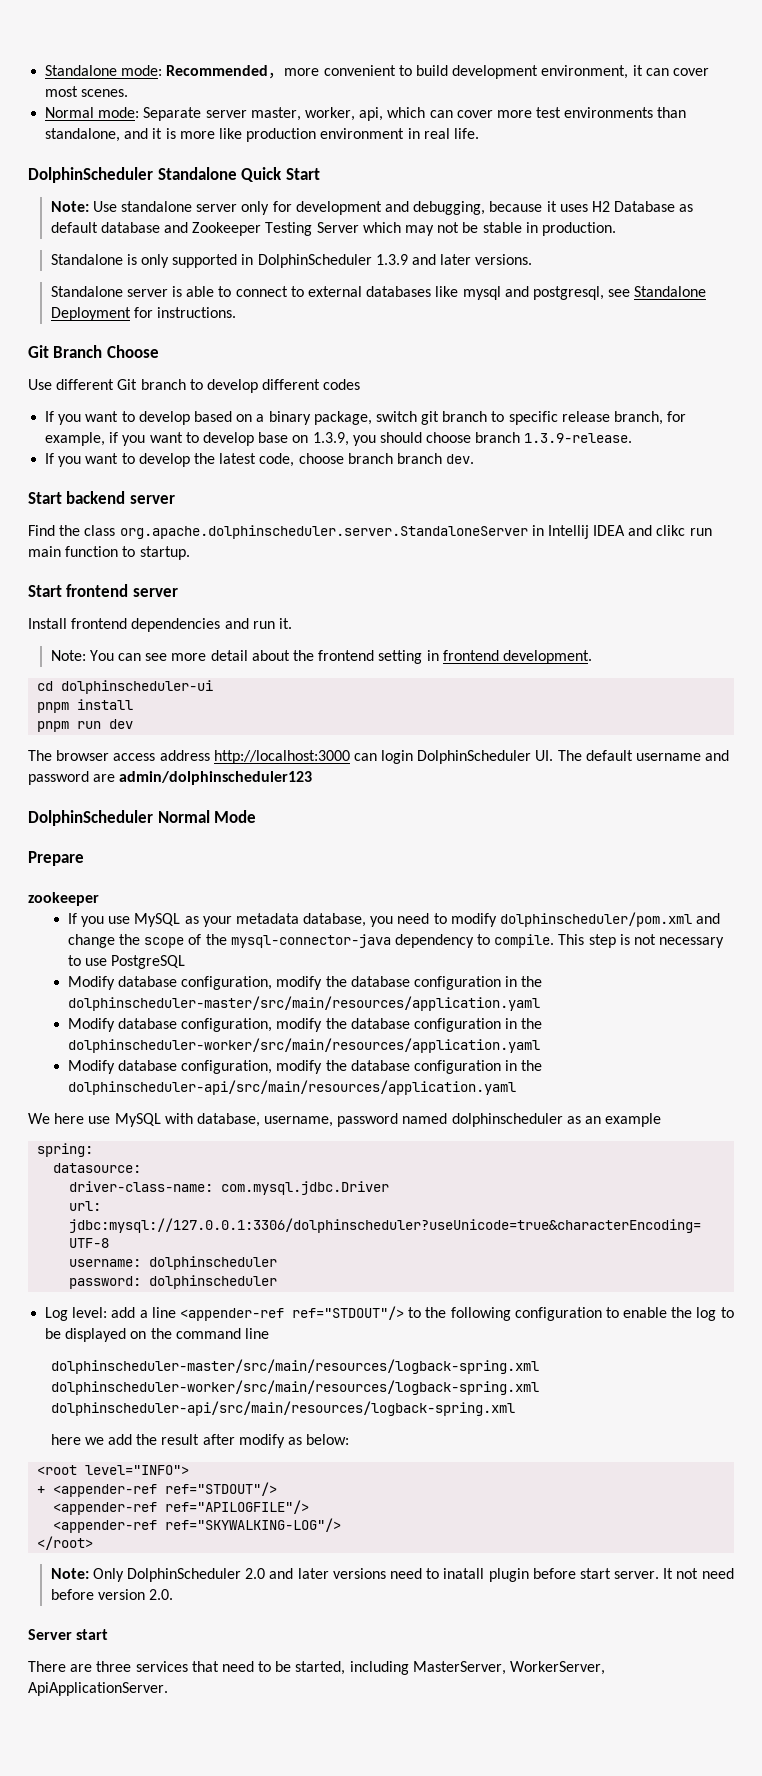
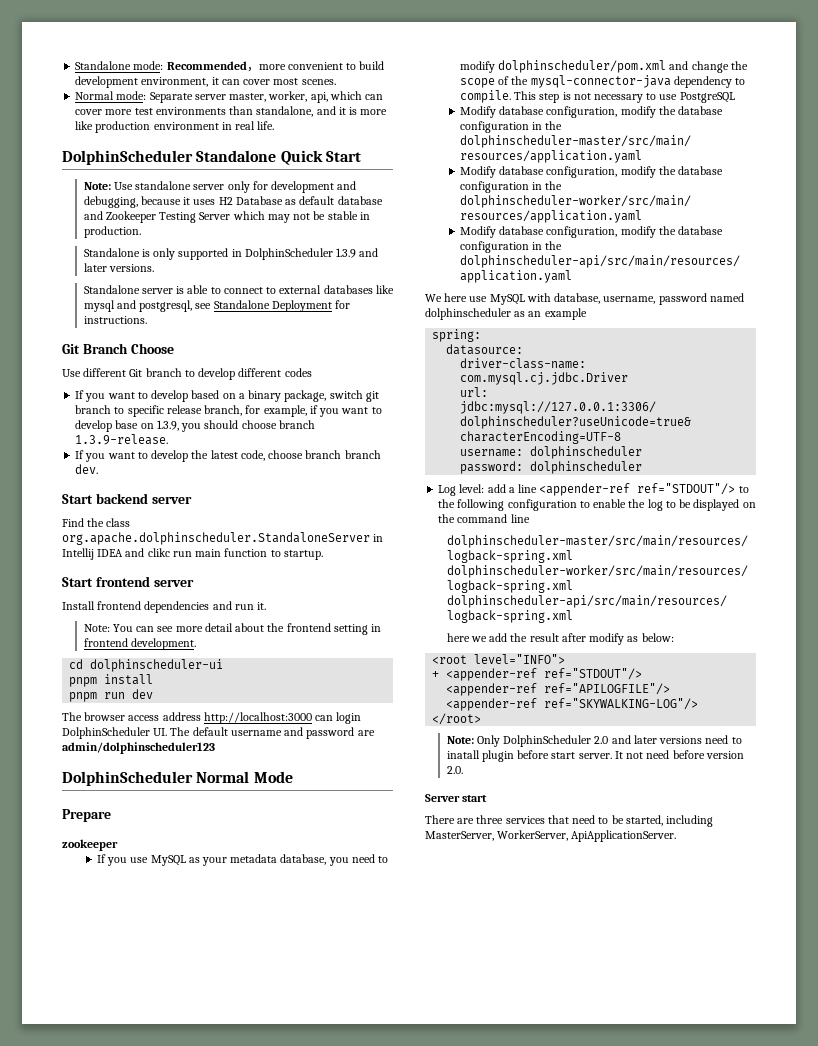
- Find the class org.apache.dolphinscheduler.server.StandaloneServer in Intellij IDEA and clikc run main function to startup.
+ Find the class org.apache.dolphinscheduler.StandaloneServer in Intellij IDEA and clikc run main function to startup.
- driver-class-name: com.mysql.jdbc.Driver
+ driver-class-name: com.mysql.cj.jdbc.Driver

